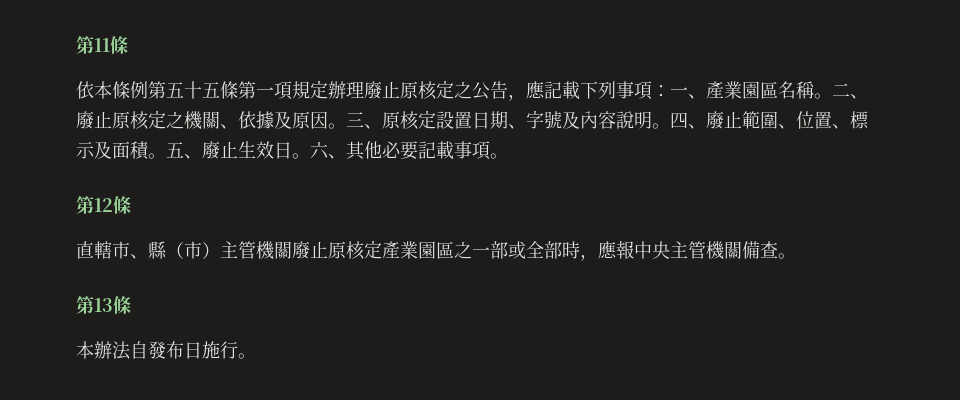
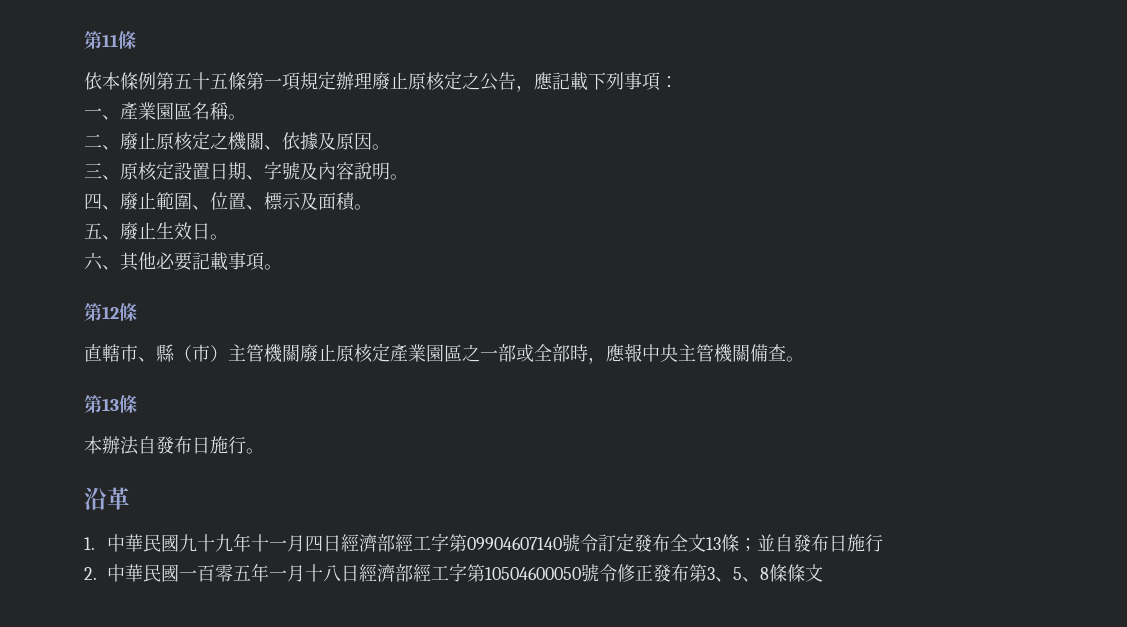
- 依本條例第五十五條第一項規定辦理廢止原核定之公告，應記載下列事項：一、產業園區名稱。二、廢止原核定之機關、依據及原因。三、原核定設置日期、字號及內容說明。四、廢止範圍、位置、標示及面積。五、廢止生效日。六、其他必要記載事項。
+ 依本條例第五十五條第一項規定辦理廢止原核定之公告，應記載下列事項：
+ 一、產業園區名稱。
+ 二、廢止原核定之機關、依據及原因。
+ 三、原核定設置日期、字號及內容說明。
+ 四、廢止範圍、位置、標示及面積。
+ 五、廢止生效日。
+ 六、其他必要記載事項。
+ 沿革
+ 1.中華民國九十九年十一月四日經濟部經工字第09904607140號令訂定發布全文13條；並自發布日施行
+ 2.中華民國一百零五年一月十八日經濟部經工字第10504600050號令修正發布第3、5、8條條文

